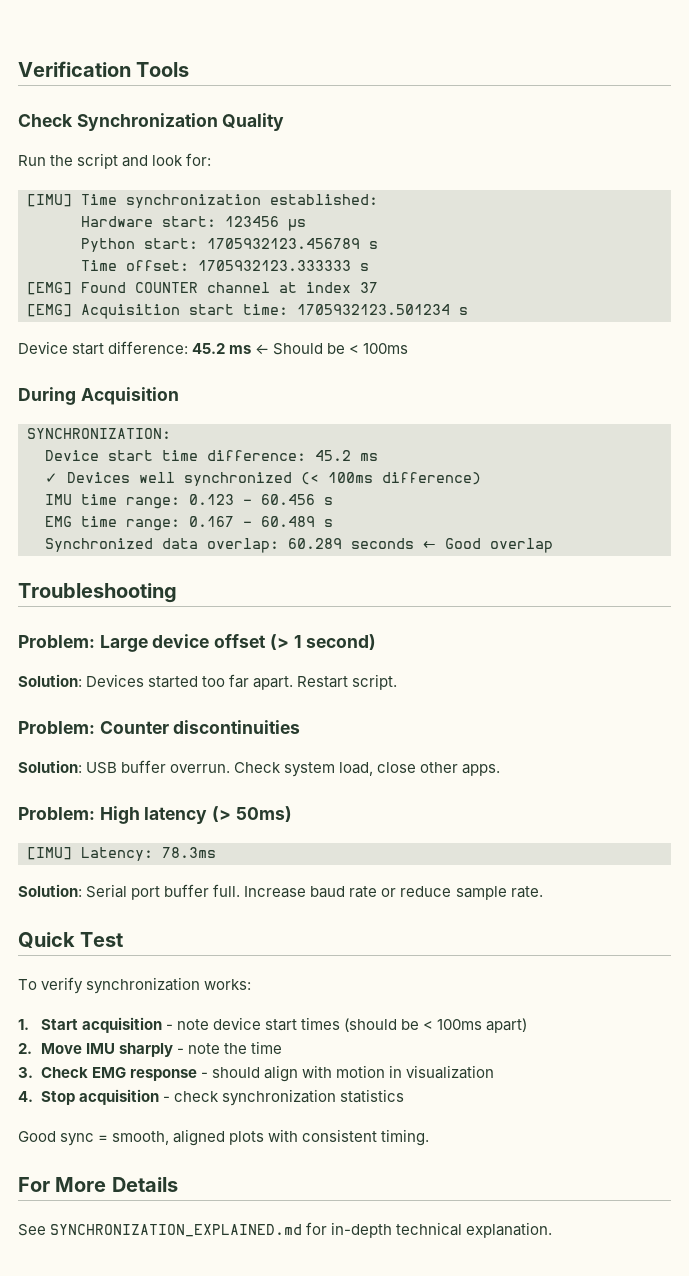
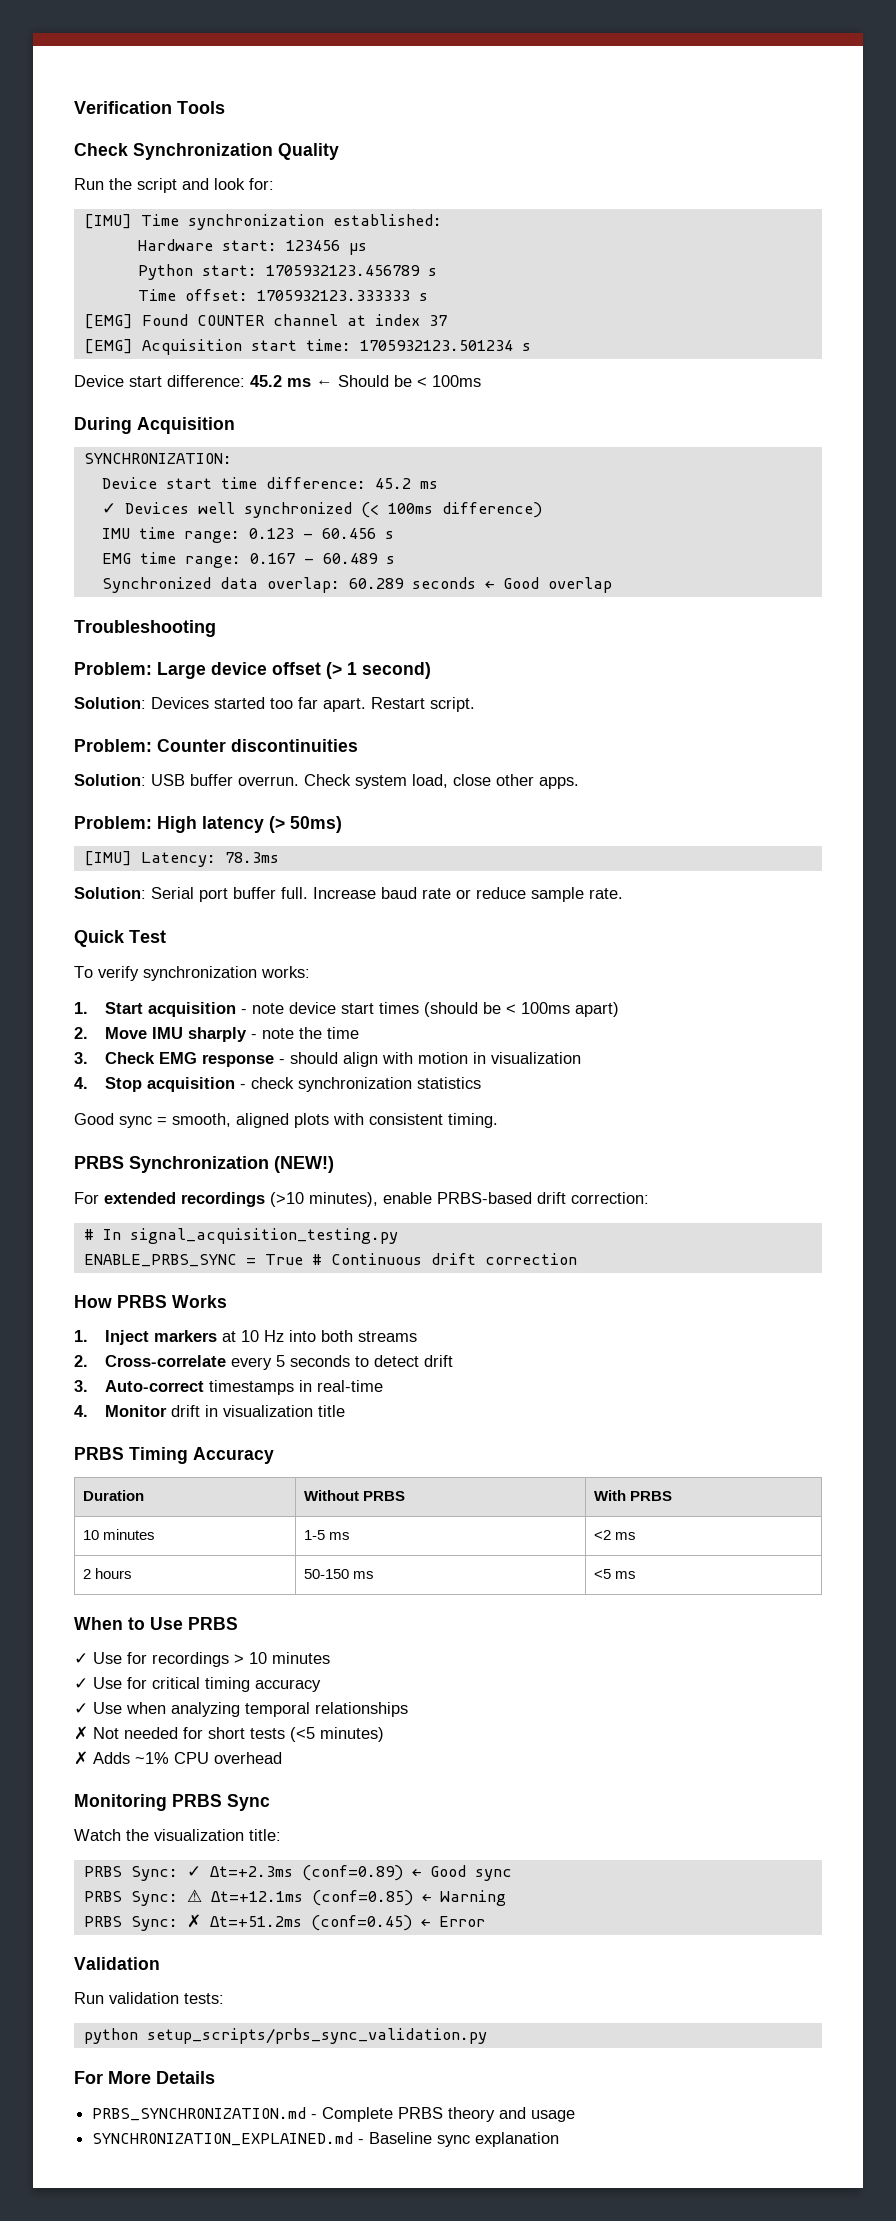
+ PRBS Synchronization (NEW!)
+ For extended recordings (>10 minutes), enable PRBS-based drift correction:
+ # In signal_acquisition_testing.py
+ ENABLE_PRBS_SYNC = True # Continuous drift correction
+ How PRBS Works
+ 1. Inject markers at 10 Hz into both streams
+ 2. Cross-correlate every 5 seconds to detect drift
+ 3. Auto-correct timestamps in real-time
+ 4. Monitor drift in visualization title
+ PRBS Timing Accuracy
+ Duration | Without PRBS | With PRBS
+ 10 minutes | 1-5 ms | <2 ms
+ 2 hours | 50-150 ms | <5 ms
+ When to Use PRBS
+ ✓ Use for recordings > 10 minutes
+ ✓ Use for critical timing accuracy
+ ✓ Use when analyzing temporal relationships
+ ✗ Not needed for short tests (<5 minutes)
+ ✗ Adds ~1% CPU overhead
+ Monitoring PRBS Sync
+ Watch the visualization title:
+ PRBS Sync: ✓ Δt=+2.3ms (conf=0.89) ← Good sync
+ PRBS Sync: ⚠ Δt=+12.1ms (conf=0.85) ← Warning
+ PRBS Sync: ✗ Δt=+51.2ms (conf=0.45) ← Error
+ Validation
+ Run validation tests:
+ python setup_scripts/prbs_sync_validation.py
  For More Details
- See SYNCHRONIZATION_EXPLAINED.md for in-depth technical explanation.
+ PRBS_SYNCHRONIZATION.md - Complete PRBS theory and usage
+ SYNCHRONIZATION_EXPLAINED.md - Baseline sync explanation

